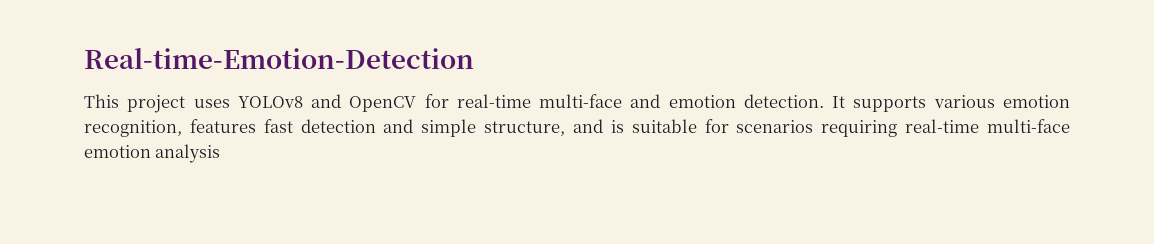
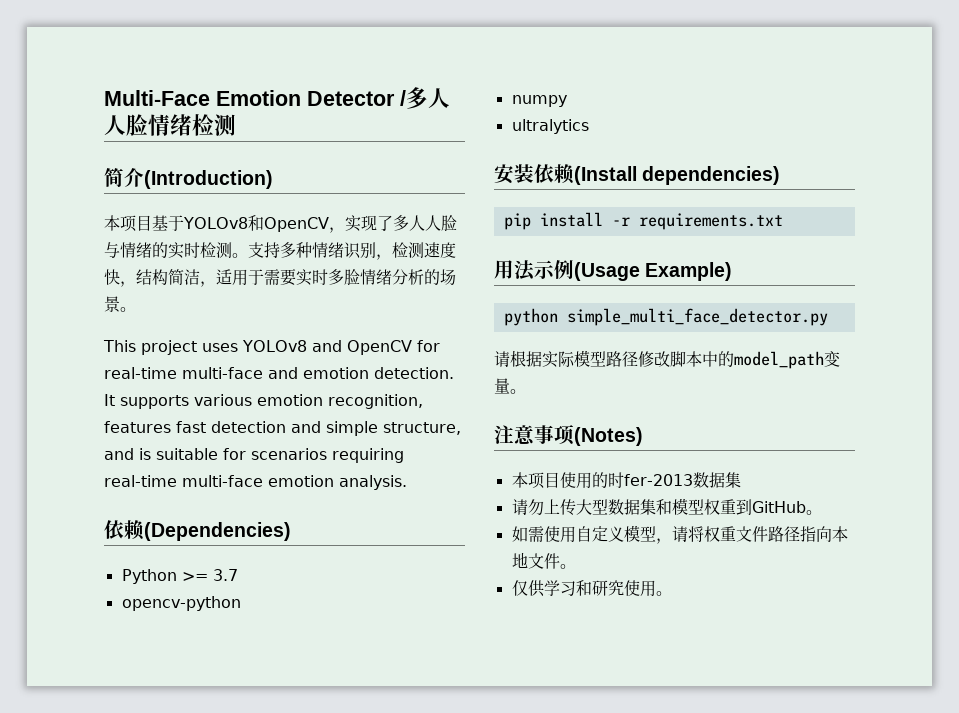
- Real-time-Emotion-Detection
+ Multi-Face Emotion Detector /多人人脸情绪检测
+ 简介(Introduction)
+ 本项目基于YOLOv8和OpenCV，实现了多人人脸与情绪的实时检测。支持多种情绪识别，检测速度快，结构简洁，适用于需要实时多脸情绪分析的场景。
- It supports various emotion recognition, features fast detection and simple structure, and is suitable for scenarios requiring real-time multi-face emotion analysis
+ It supports various emotion recognition, features fast detection and simple structure, and is suitable for scenarios requiring real-time multi-face emotion analysis.
+ 依赖(Dependencies)
+ Python >= 3.7
+ opencv-python
+ numpy
+ ultralytics
+ 安装依赖(Install dependencies)
+ pip install -r requirements.txt
+ 用法示例(Usage Example)
+ python simple_multi_face_detector.py
+ 请根据实际模型路径修改脚本中的model_path变量。
+ 注意事项(Notes)
+ 本项目使用的时fer-2013数据集
+ 请勿上传大型数据集和模型权重到GitHub。
+ 如需使用自定义模型，请将权重文件路径指向本地文件。
+ 仅供学习和研究使用。

